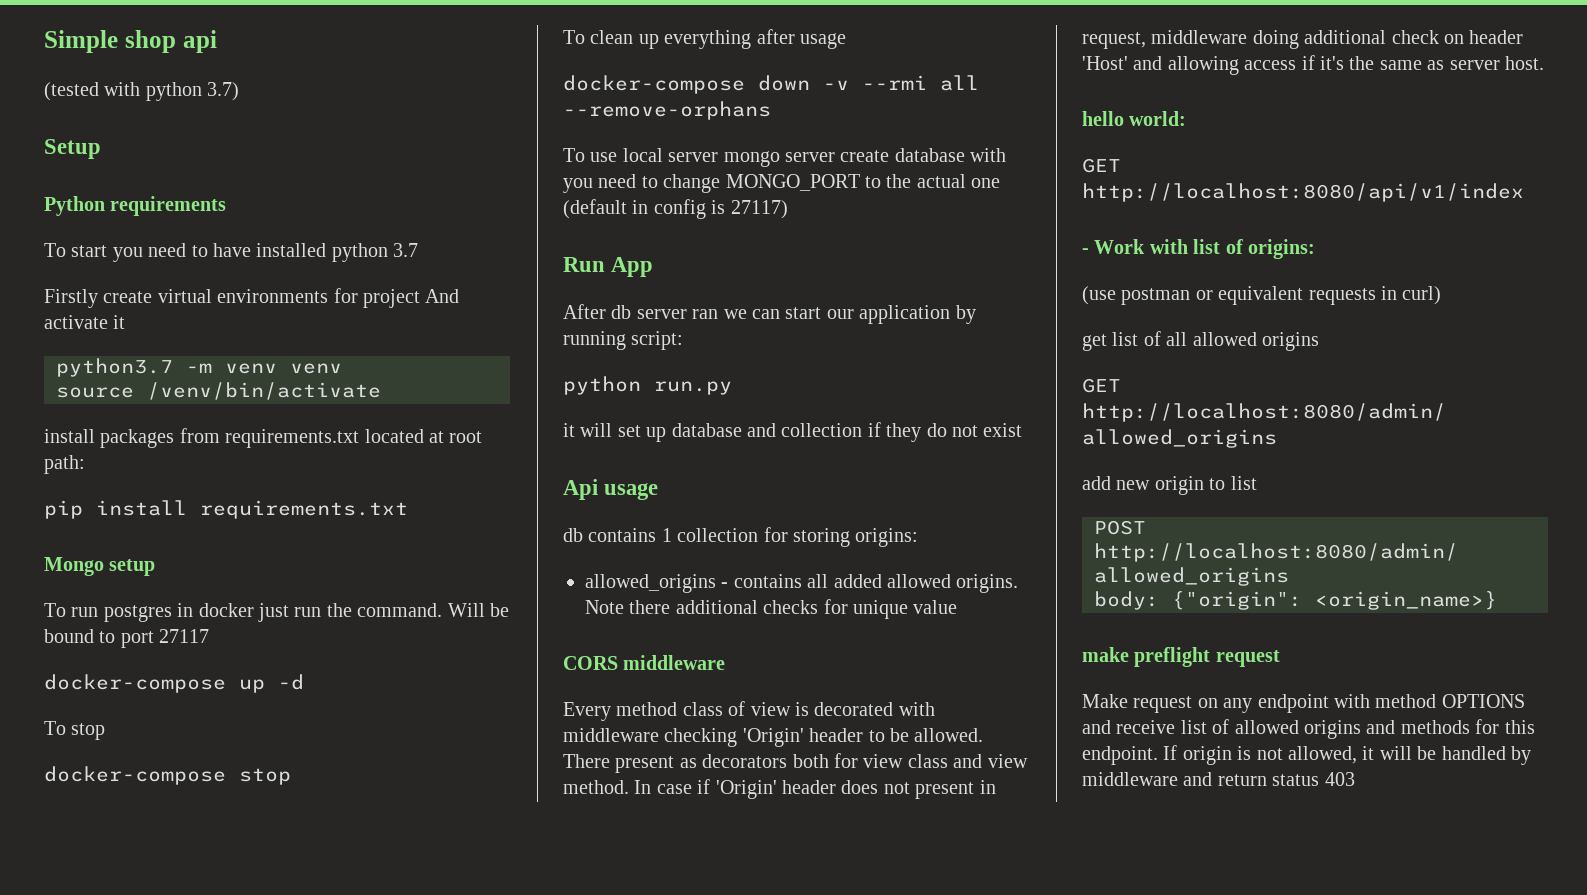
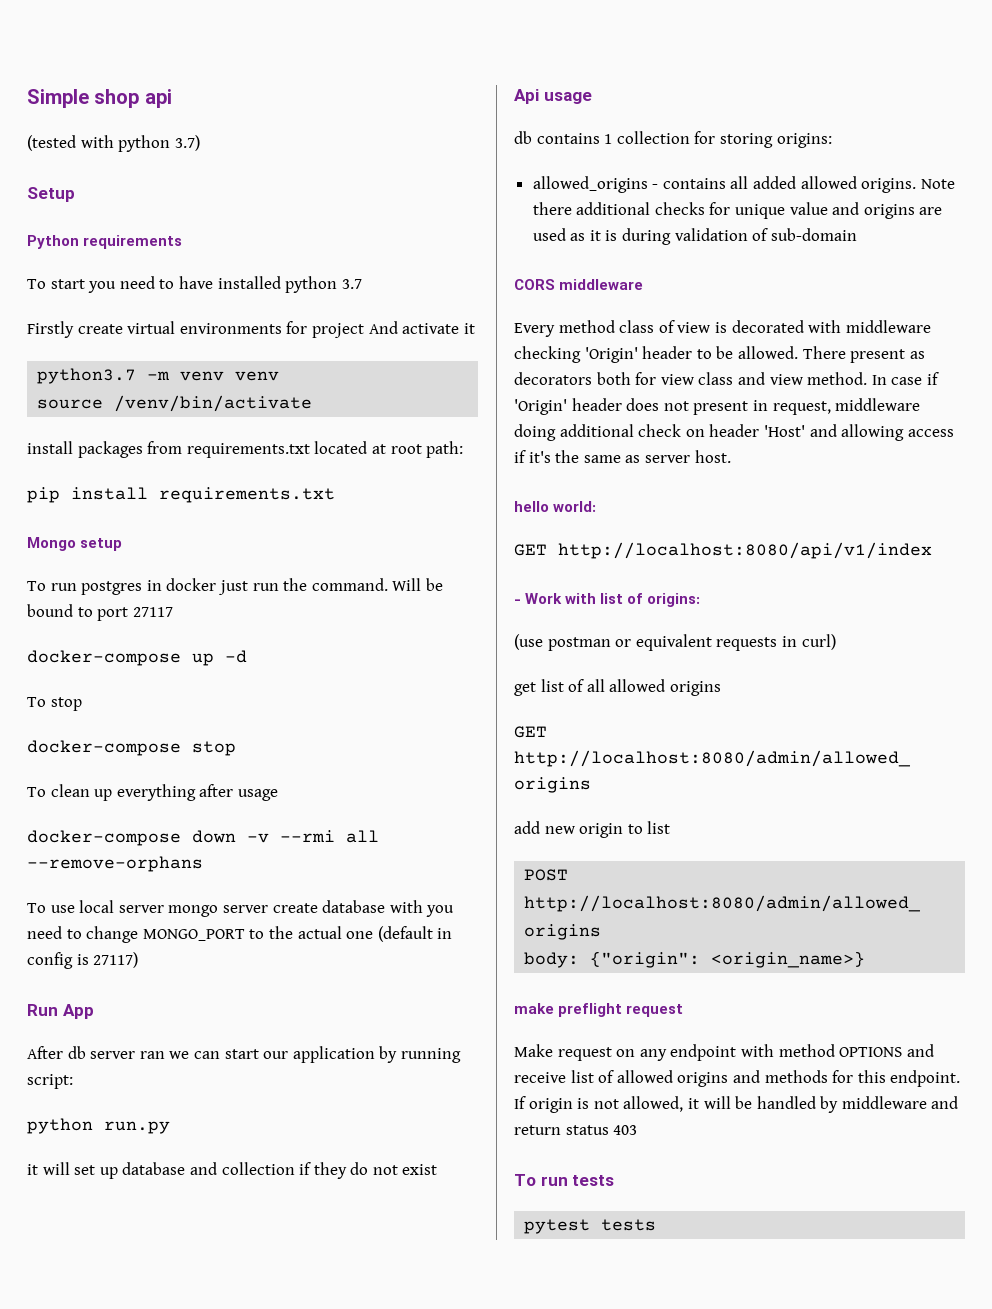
- Note there additional checks for unique value
+ Note there additional checks for unique value and origins are used as it is during validation of sub-domain
+ To run tests
+ pytest tests

